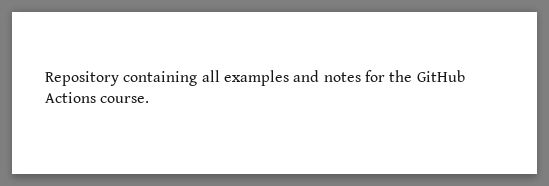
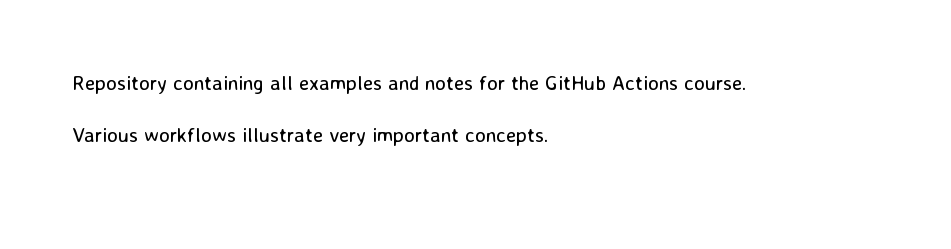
+ Various workflows illustrate very important concepts.

